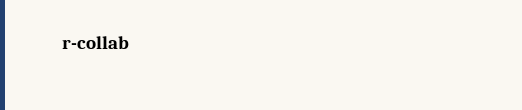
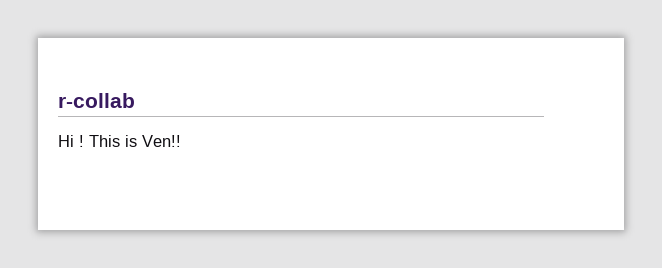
+ Hi ! This is Ven!!

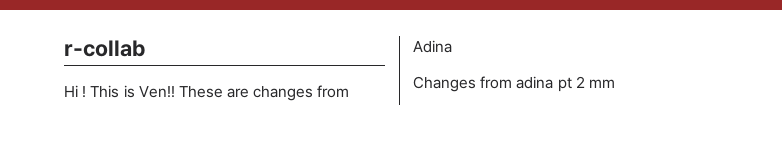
+ These are changes from Adina
+ Changes from adina pt 2 mm

